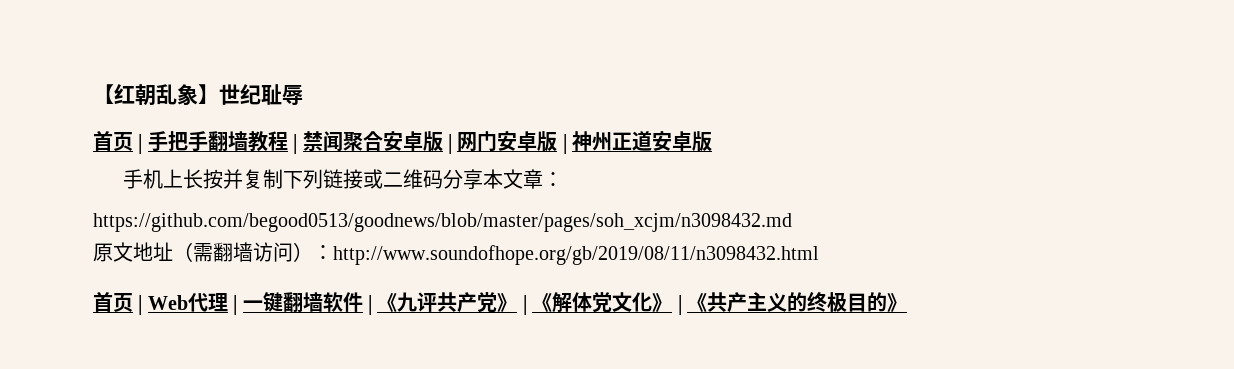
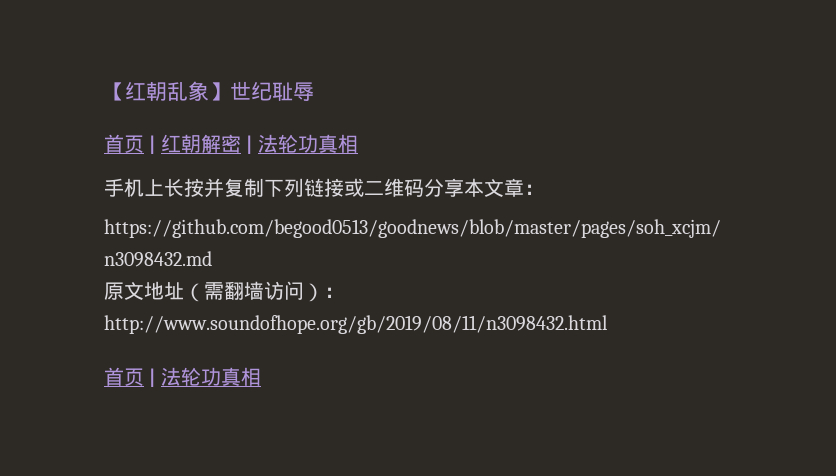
- 首页 | 手把手翻墙教程 | 禁闻聚合安卓版 | 网门安卓版 | 神州正道安卓版
+ 首页 | 红朝解密 | 法轮功真相
- 首页 | Web代理 | 一键翻墙软件 | 《九评共产党》 | 《解体党文化》 | 《共产主义的终极目的》
+ 首页 | 法轮功真相

